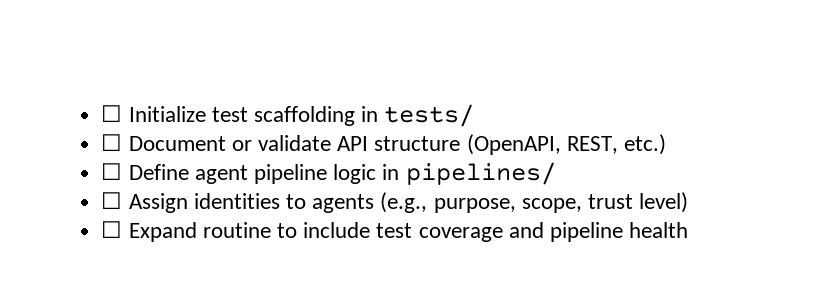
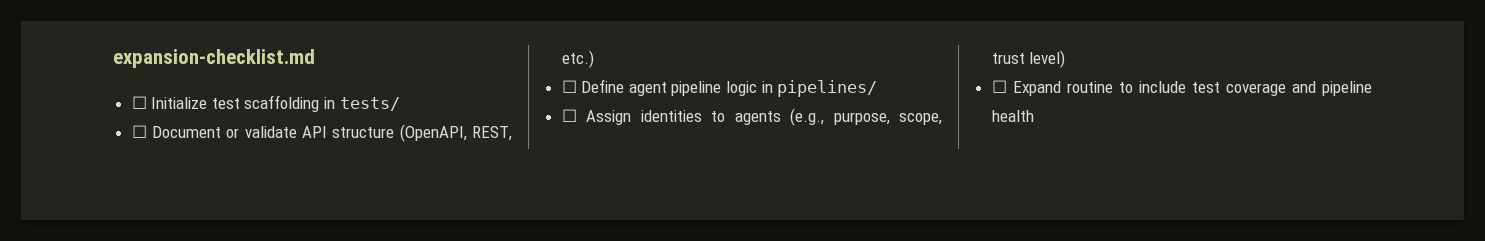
+ expansion-checklist.md

